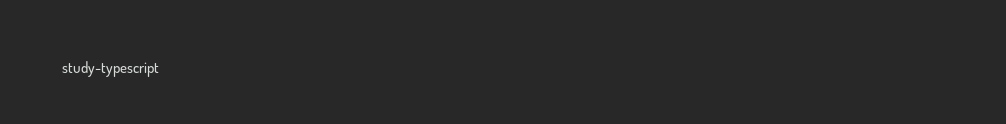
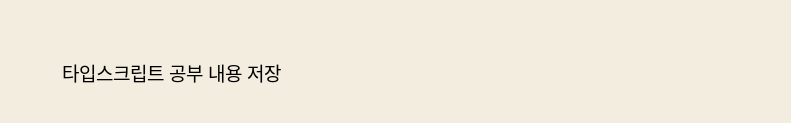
- study-typescript
+ 타입스크립트 공부 내용 저장

